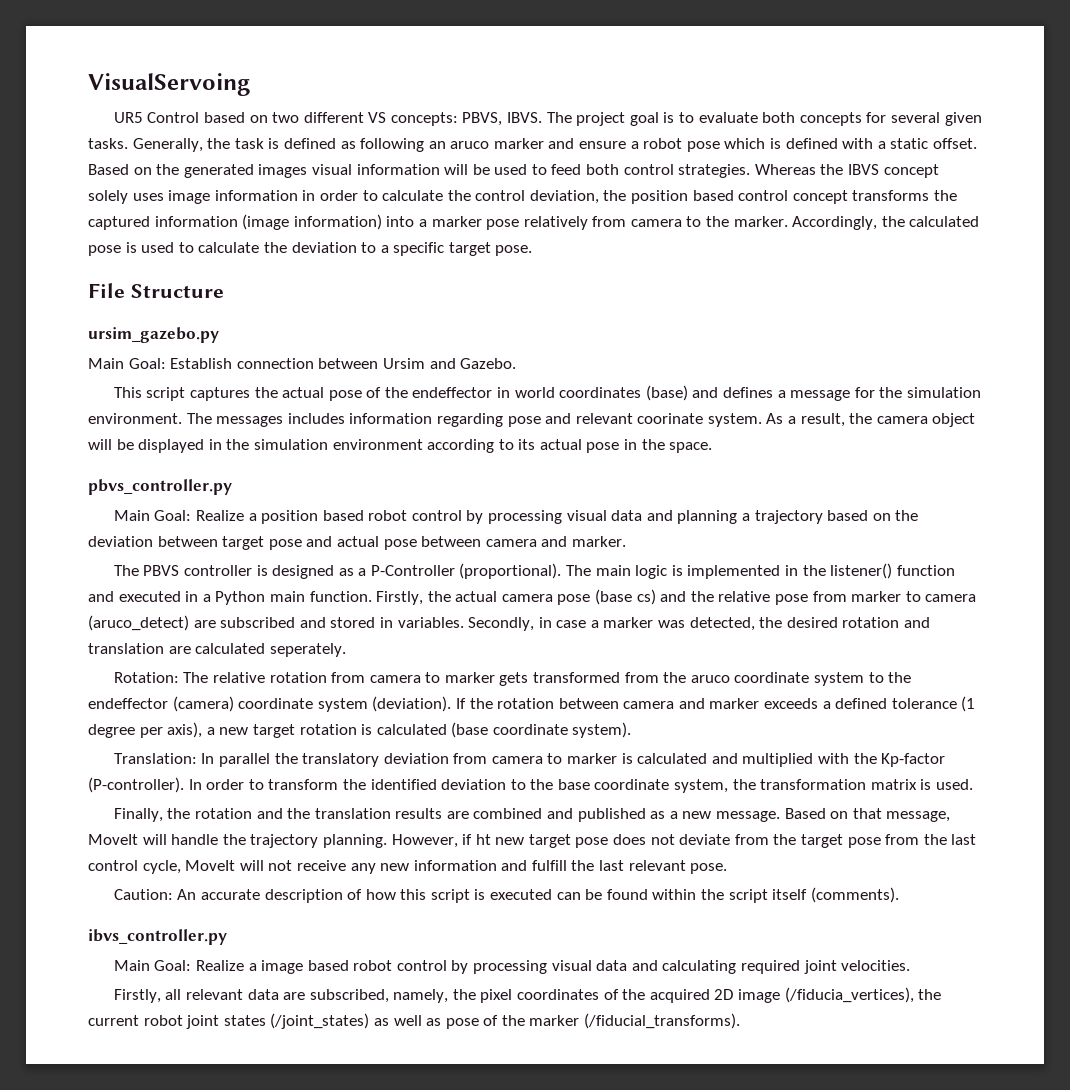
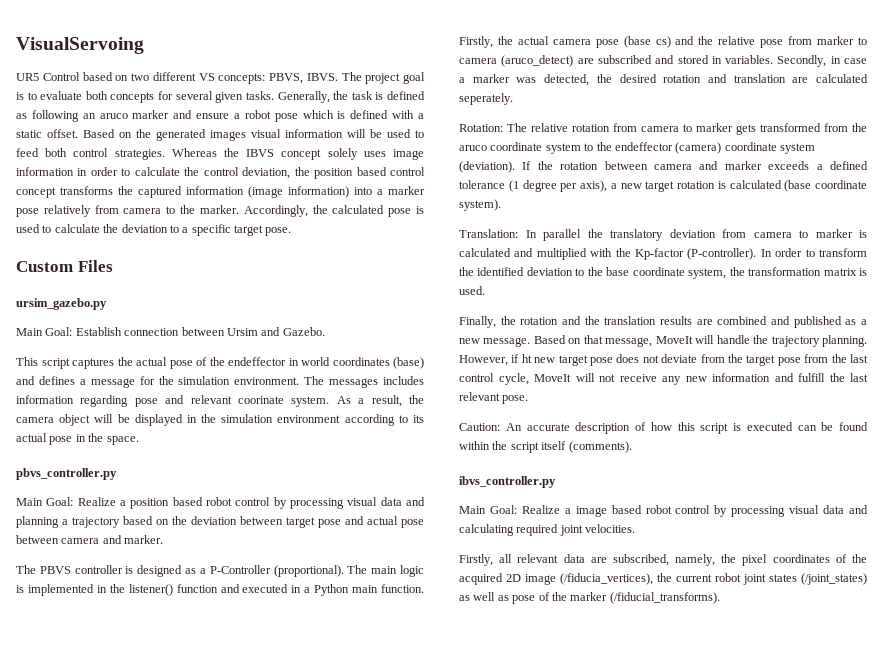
- File Structure
+ Custom Files

